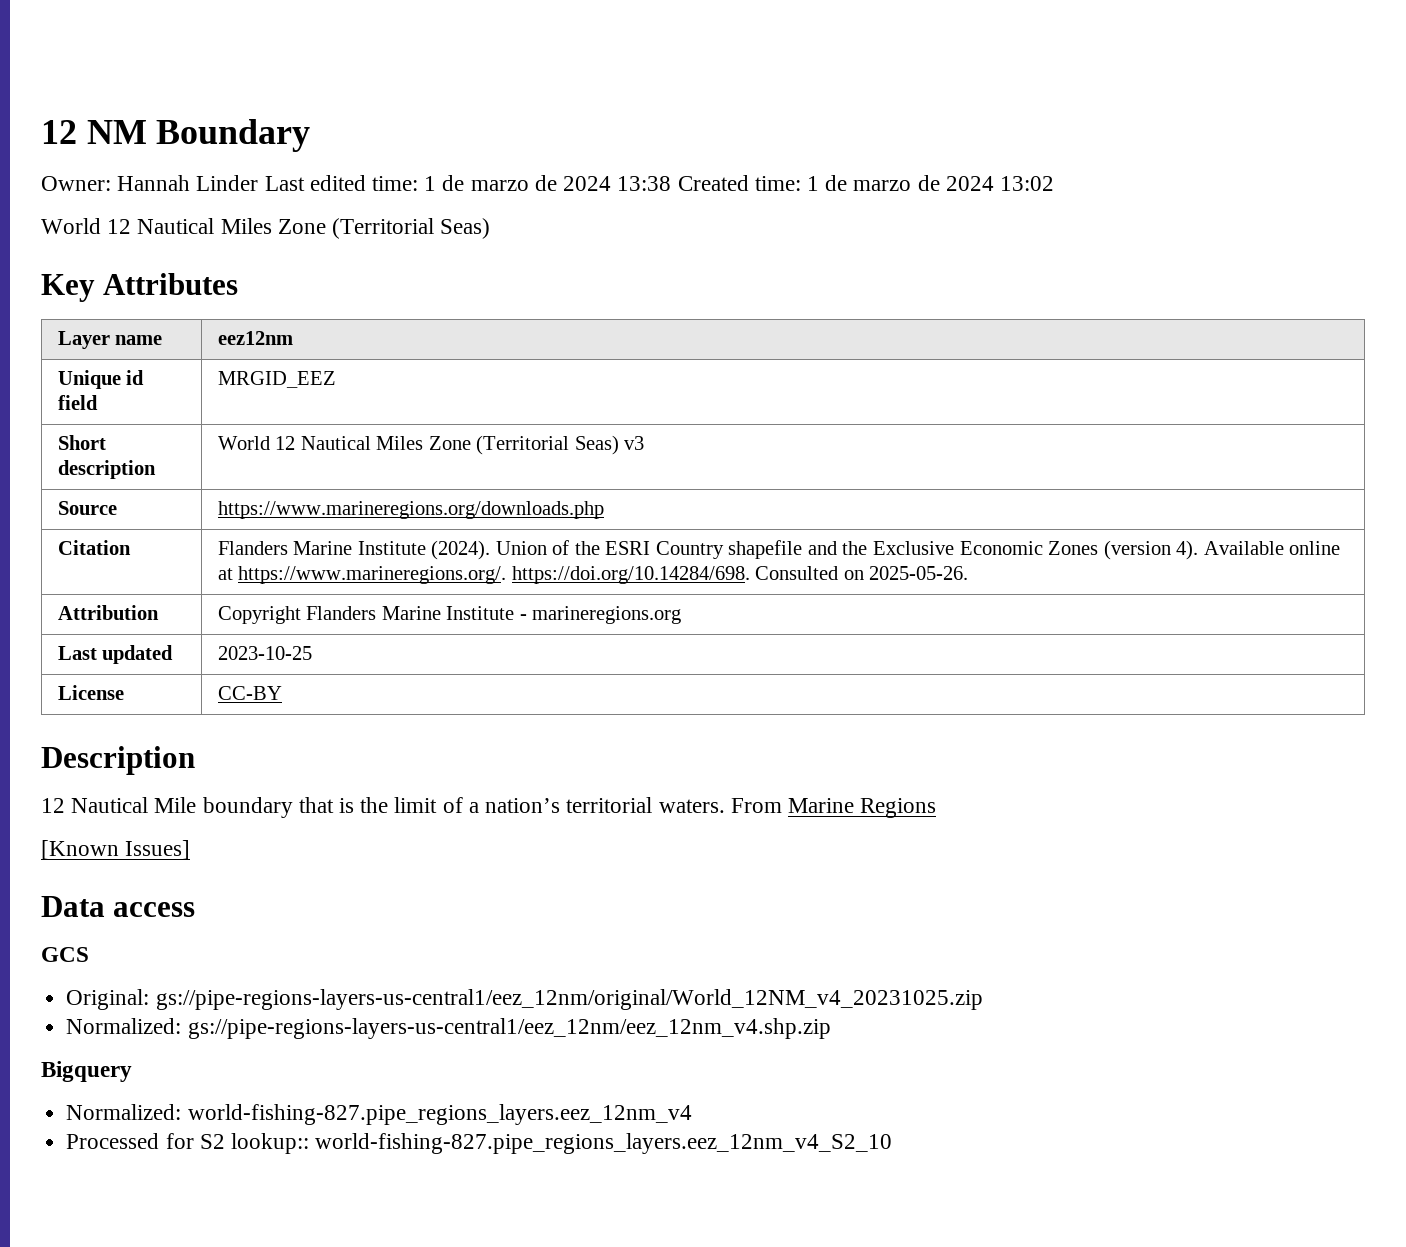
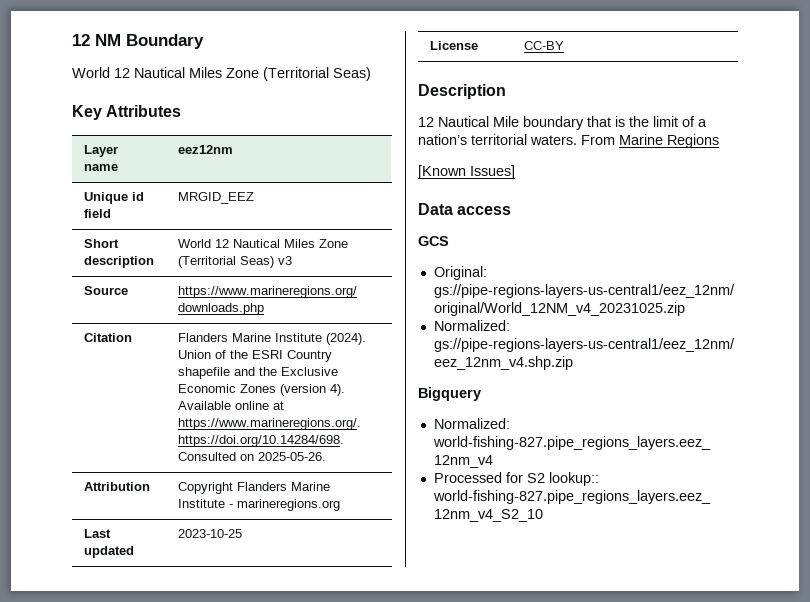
- Owner: Hannah Linder Last edited time: 1 de marzo de 2024 13:38 Created time: 1 de marzo de 2024 13:02

